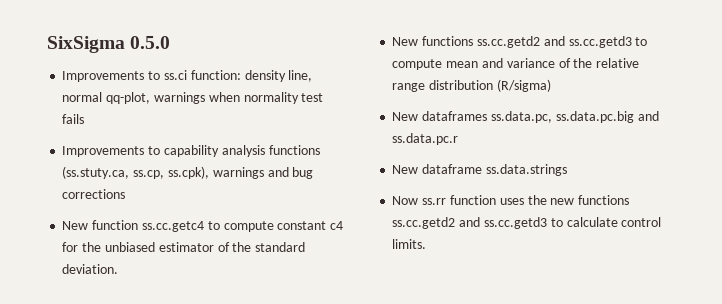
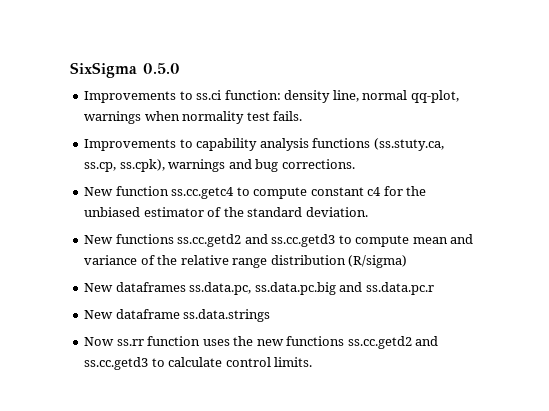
- Improvements to ss.ci function: density line, normal qq-plot, warnings when normality test fails
+ Improvements to ss.ci function: density line, normal qq-plot, warnings when normality test fails.
- Improvements to capability analysis functions (ss.stuty.ca, ss.cp, ss.cpk), warnings and bug corrections
+ Improvements to capability analysis functions (ss.stuty.ca, ss.cp, ss.cpk), warnings and bug corrections.

